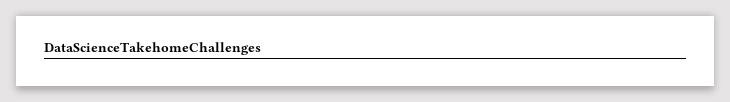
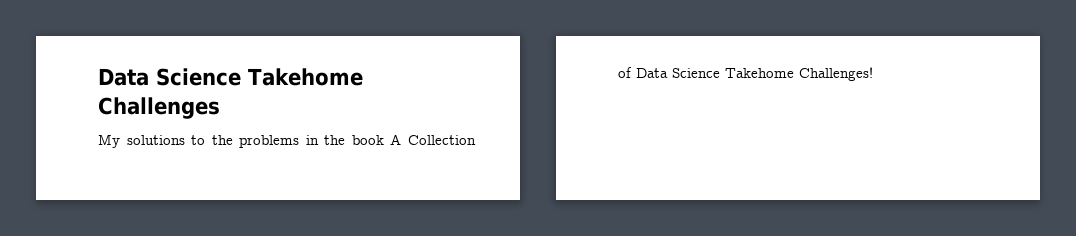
- DataScienceTakehomeChallenges
+ Data Science Takehome Challenges
+ My solutions to the problems in the book A Collection of Data Science Takehome Challenges!

